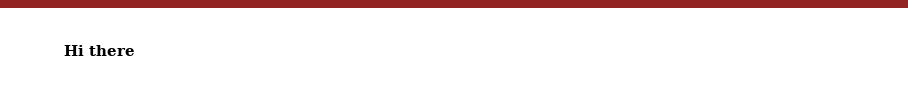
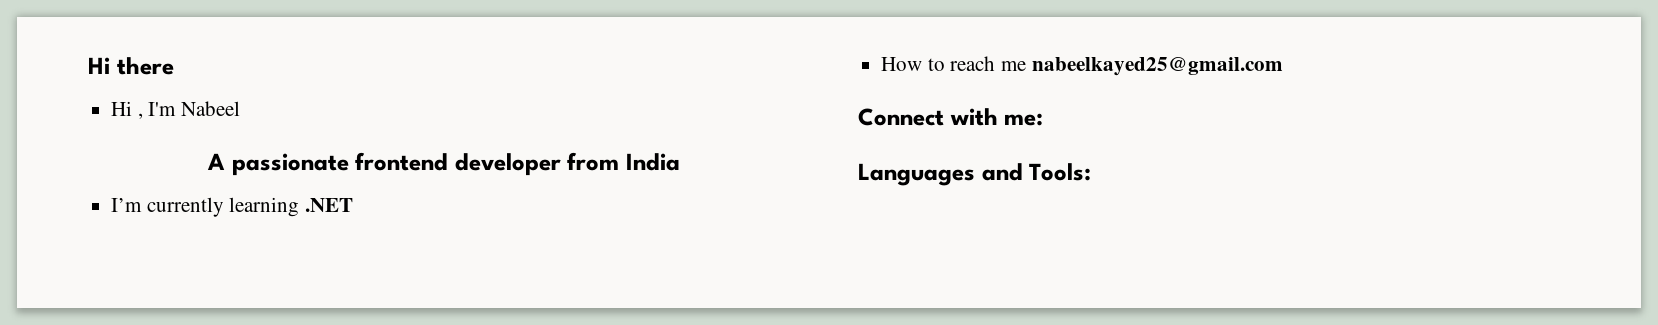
+ Hi , I'm Nabeel
+ A passionate frontend developer from India
+ I’m currently learning .NET
+ How to reach me nabeelkayed25@gmail.com
+ Connect with me:
+ Languages and Tools:

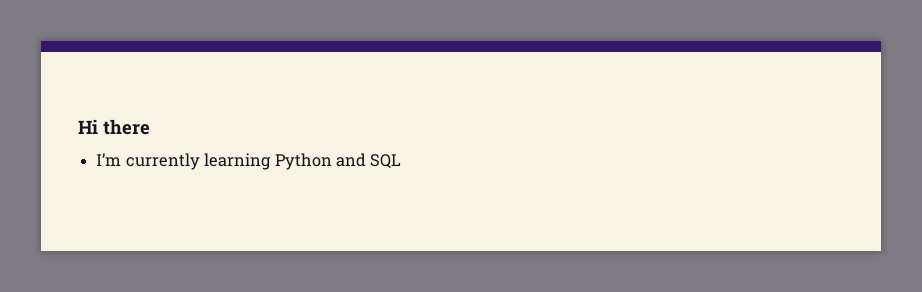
- Hi , I'm Nabeel
- A passionate frontend developer from India
- I’m currently learning .NET
- How to reach me nabeelkayed25@gmail.com
- Connect with me:
- Languages and Tools:
+ I’m currently learning Python and SQL

